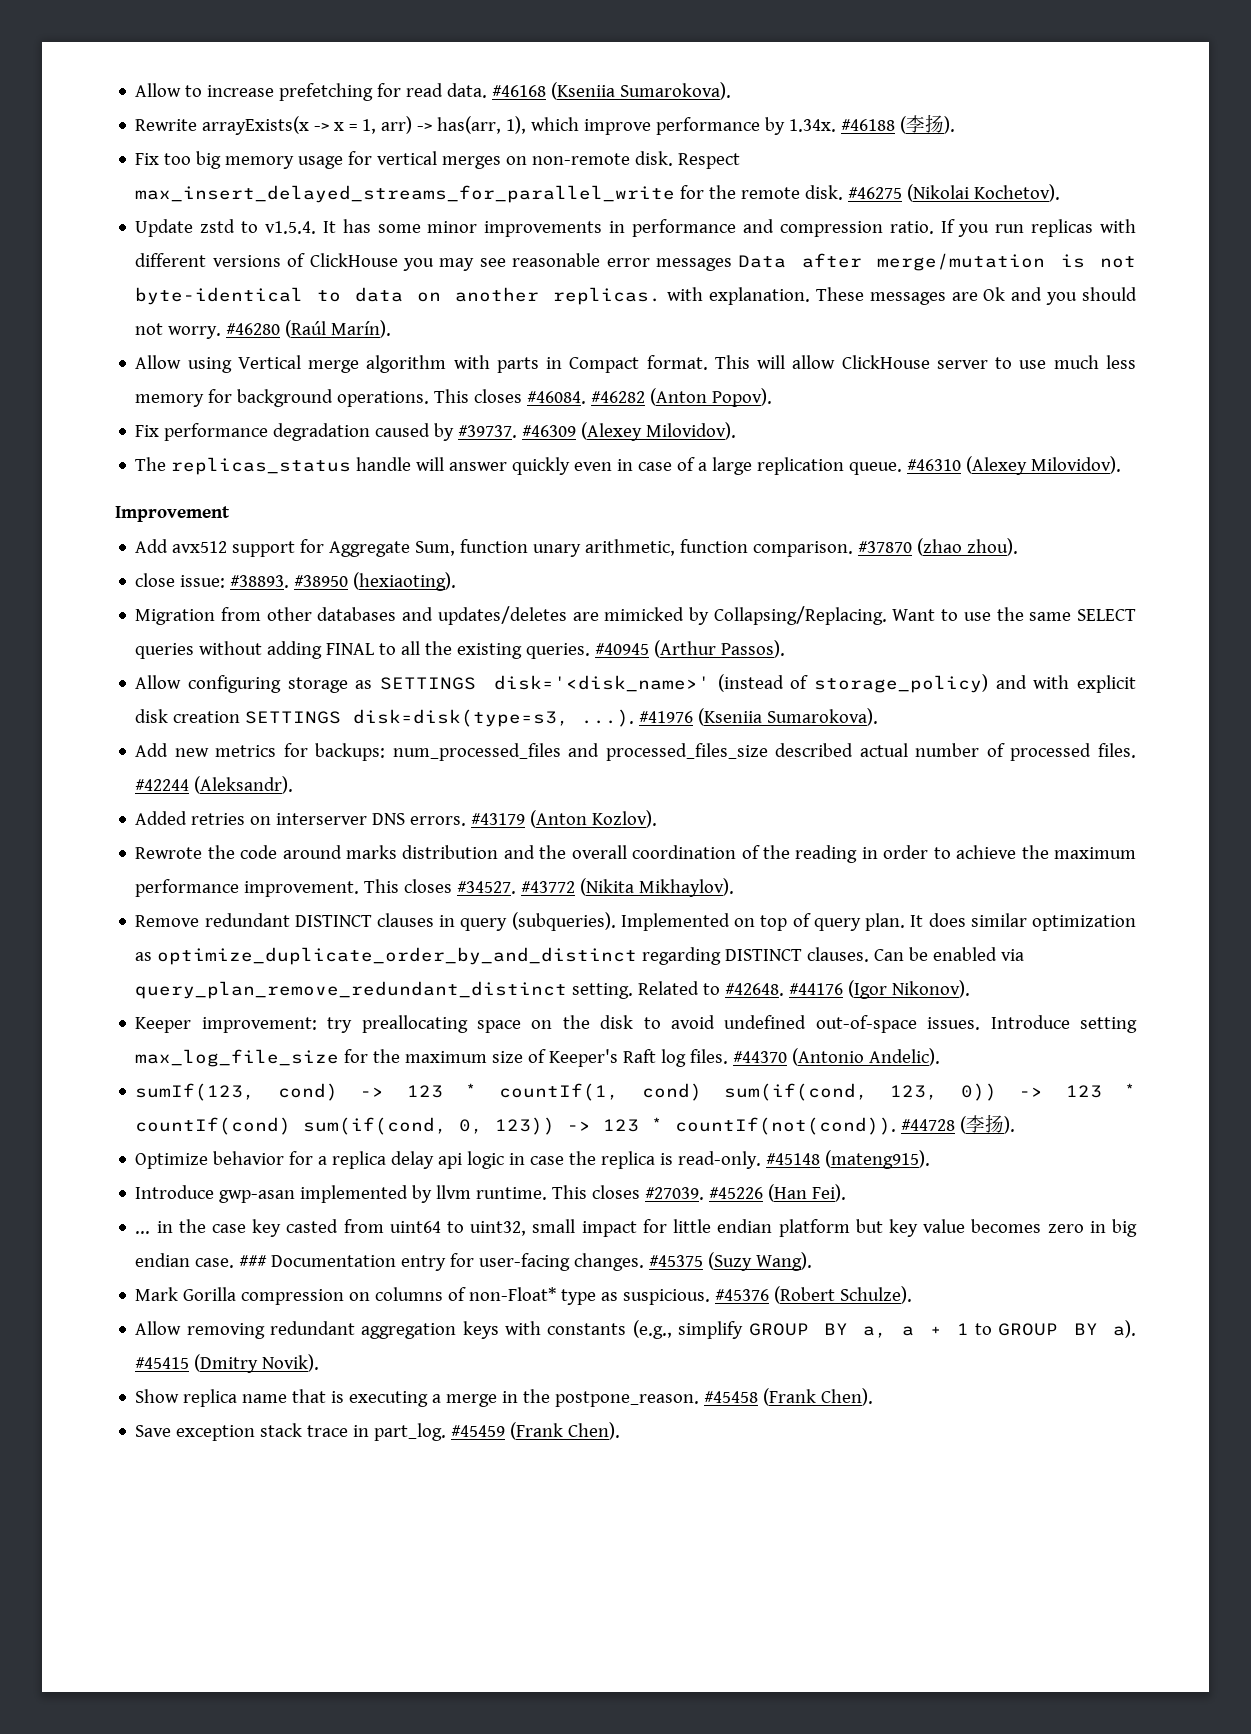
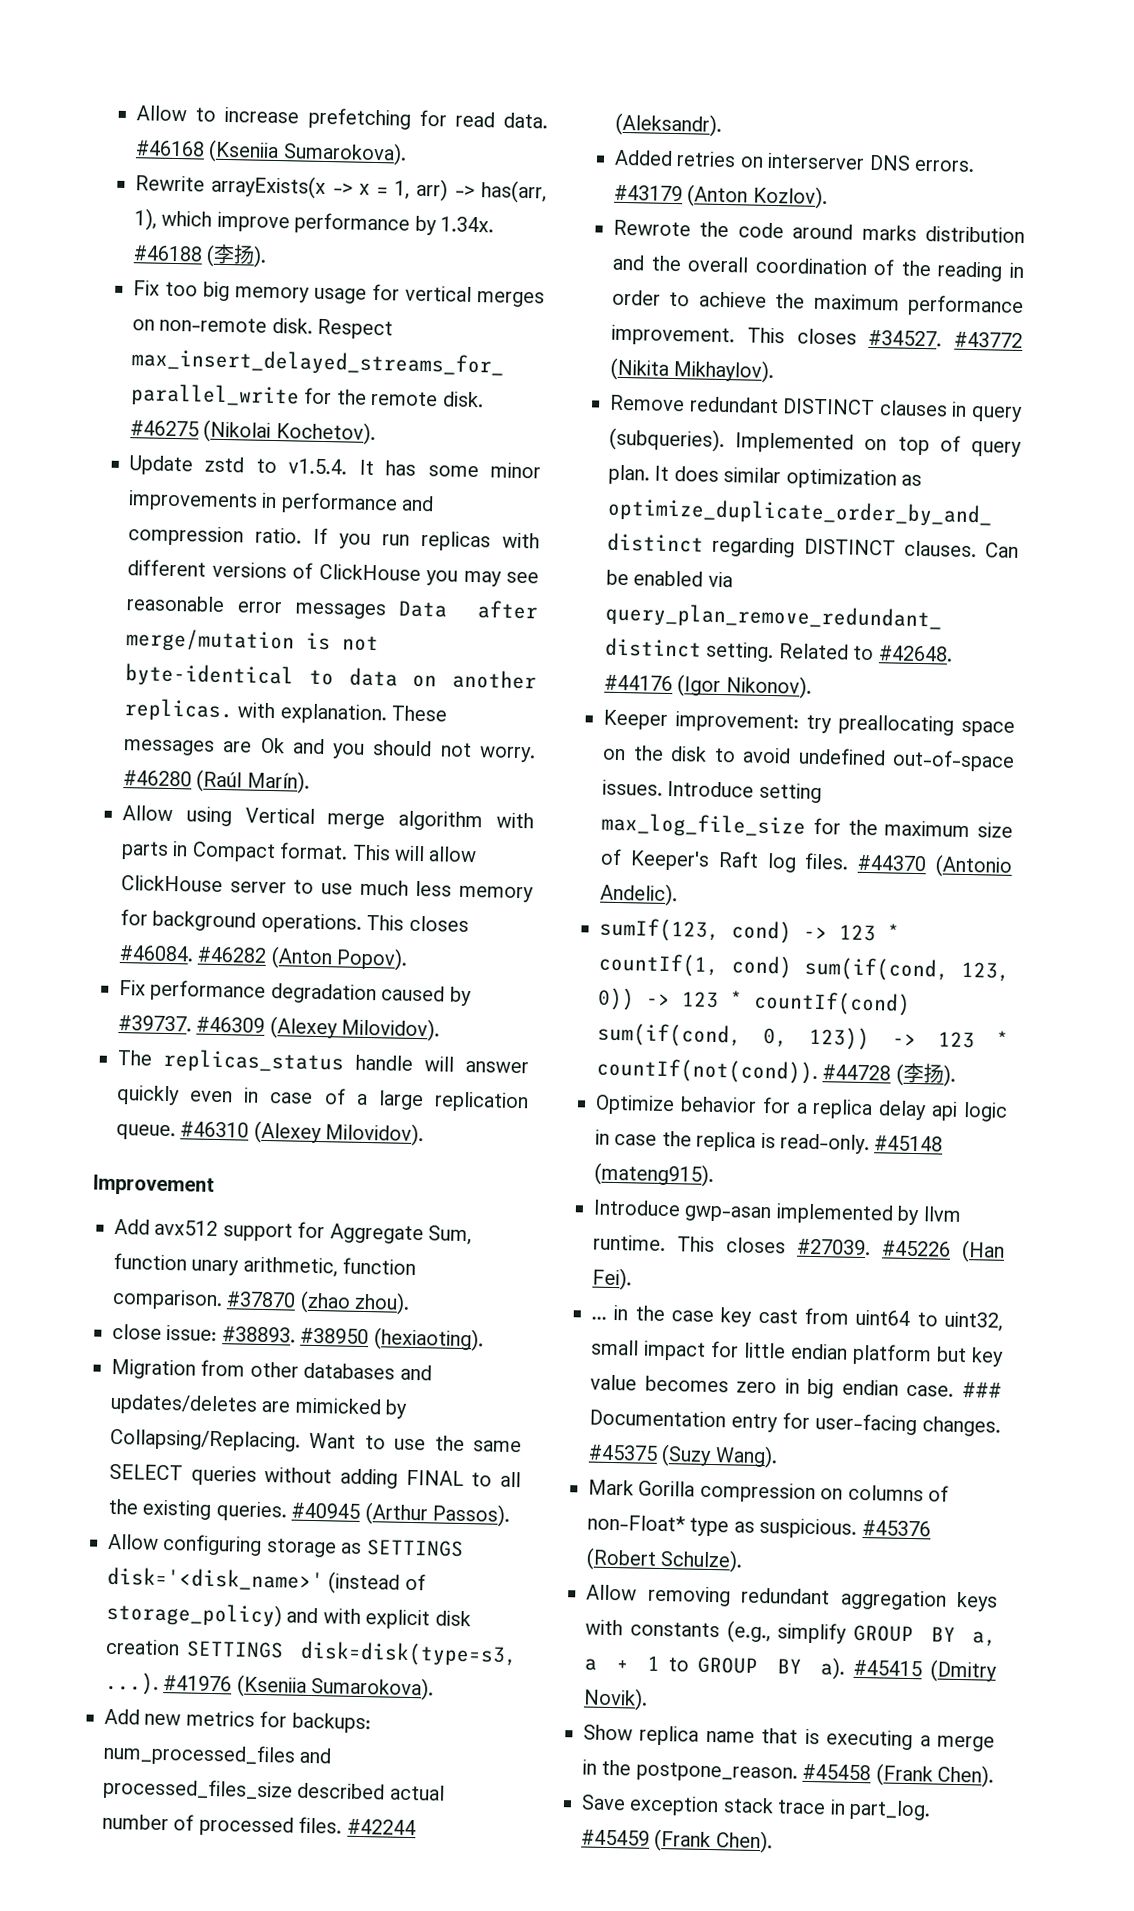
- ... in the case key casted from uint64 to uint32, small impact for little endian platform but key value becomes zero in big endian case.
+ ... in the case key cast from uint64 to uint32, small impact for little endian platform but key value becomes zero in big endian case.

